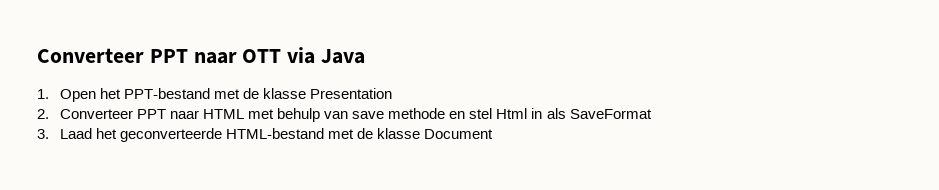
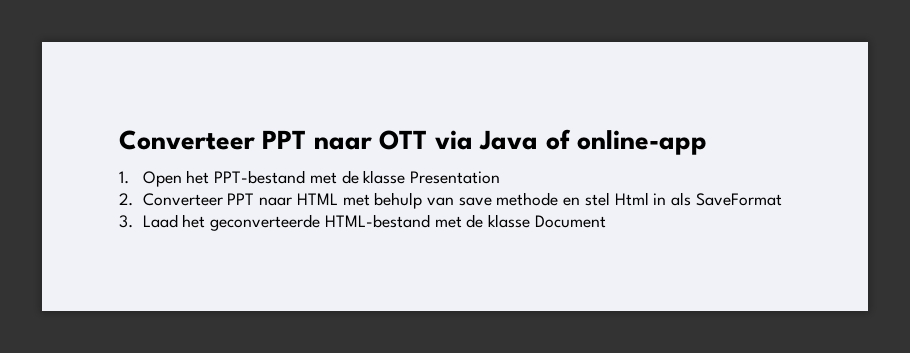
- Converteer PPT naar OTT via Java
+ Converteer PPT naar OTT via Java of online-app

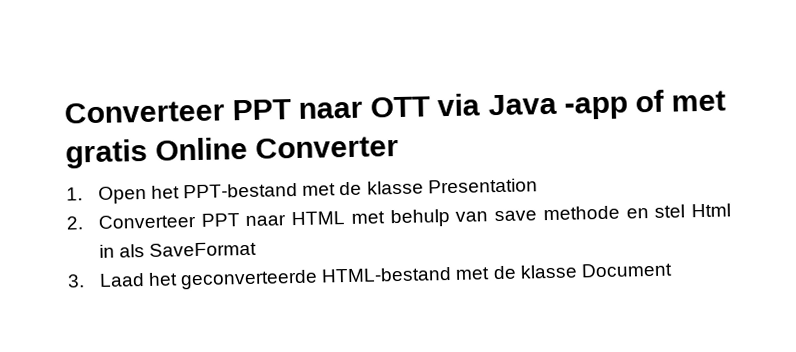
- Converteer PPT naar OTT via Java of online-app
+ Converteer PPT naar OTT via Java -app of met gratis Online Converter

